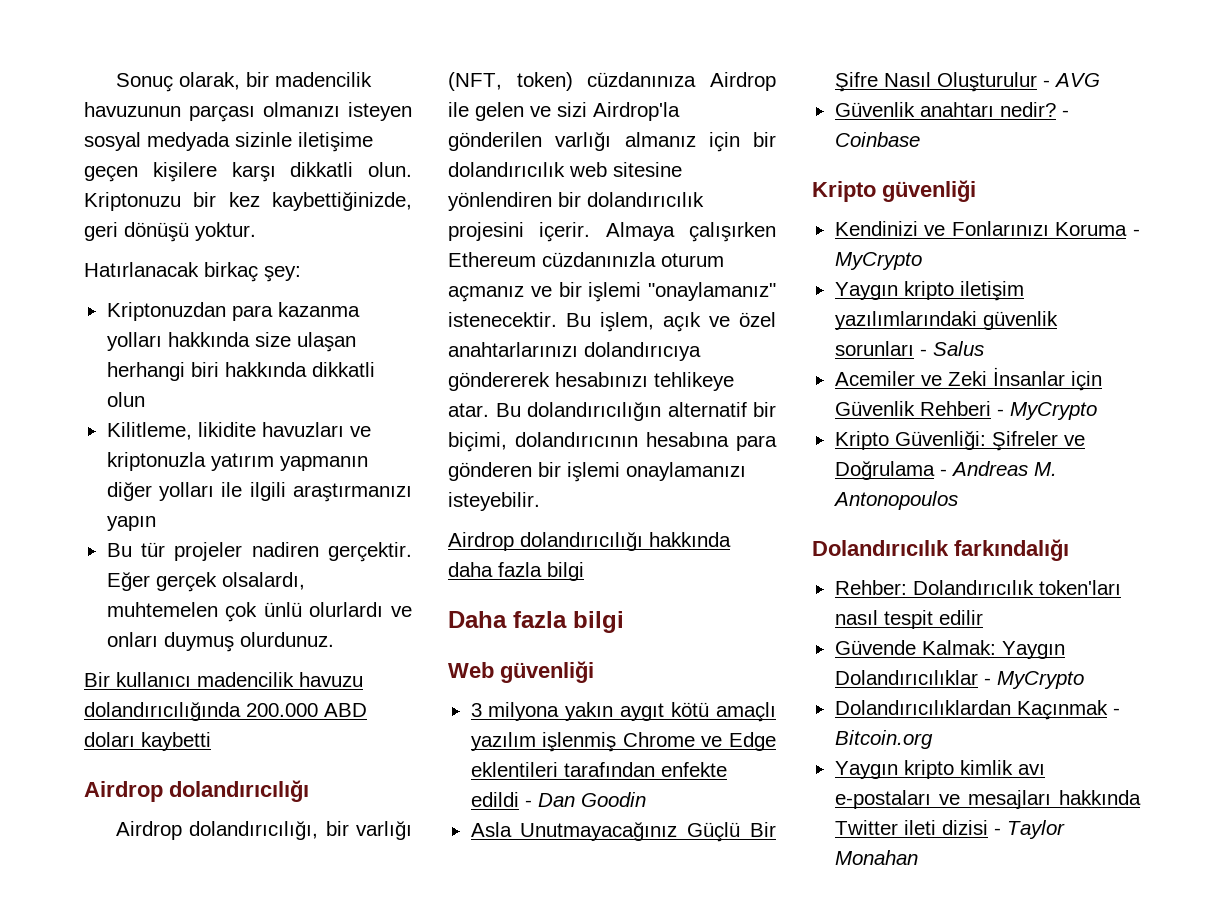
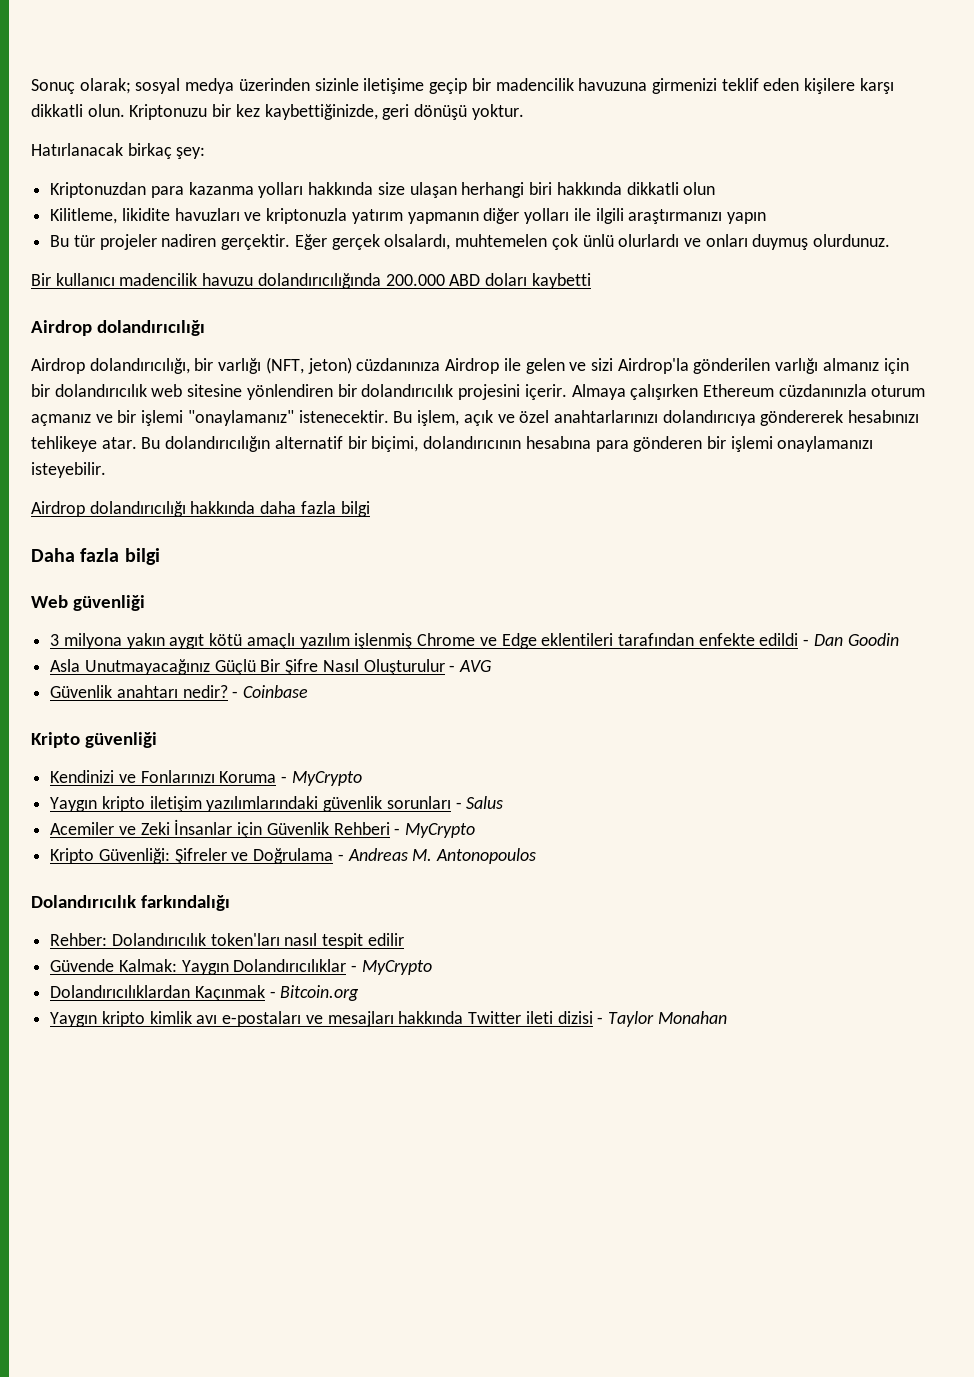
- Sonuç olarak, bir madencilik havuzunun parçası olmanızı isteyen sosyal medyada sizinle iletişime geçen kişilere karşı dikkatli olun.
+ Sonuç olarak; sosyal medya üzerinden sizinle iletişime geçip bir madencilik havuzuna girmenizi teklif eden kişilere karşı dikkatli olun.
- Airdrop dolandırıcılığı, bir varlığı (NFT, token) cüzdanınıza Airdrop ile gelen ve sizi Airdrop'la gönderilen varlığı almanız için bir dolandırıcılık web sitesine yönlendiren bir dolandırıcılık projesini içerir.
+ Airdrop dolandırıcılığı, bir varlığı (NFT, jeton) cüzdanınıza Airdrop ile gelen ve sizi Airdrop'la gönderilen varlığı almanız için bir dolandırıcılık web sitesine yönlendiren bir dolandırıcılık projesini içerir.

